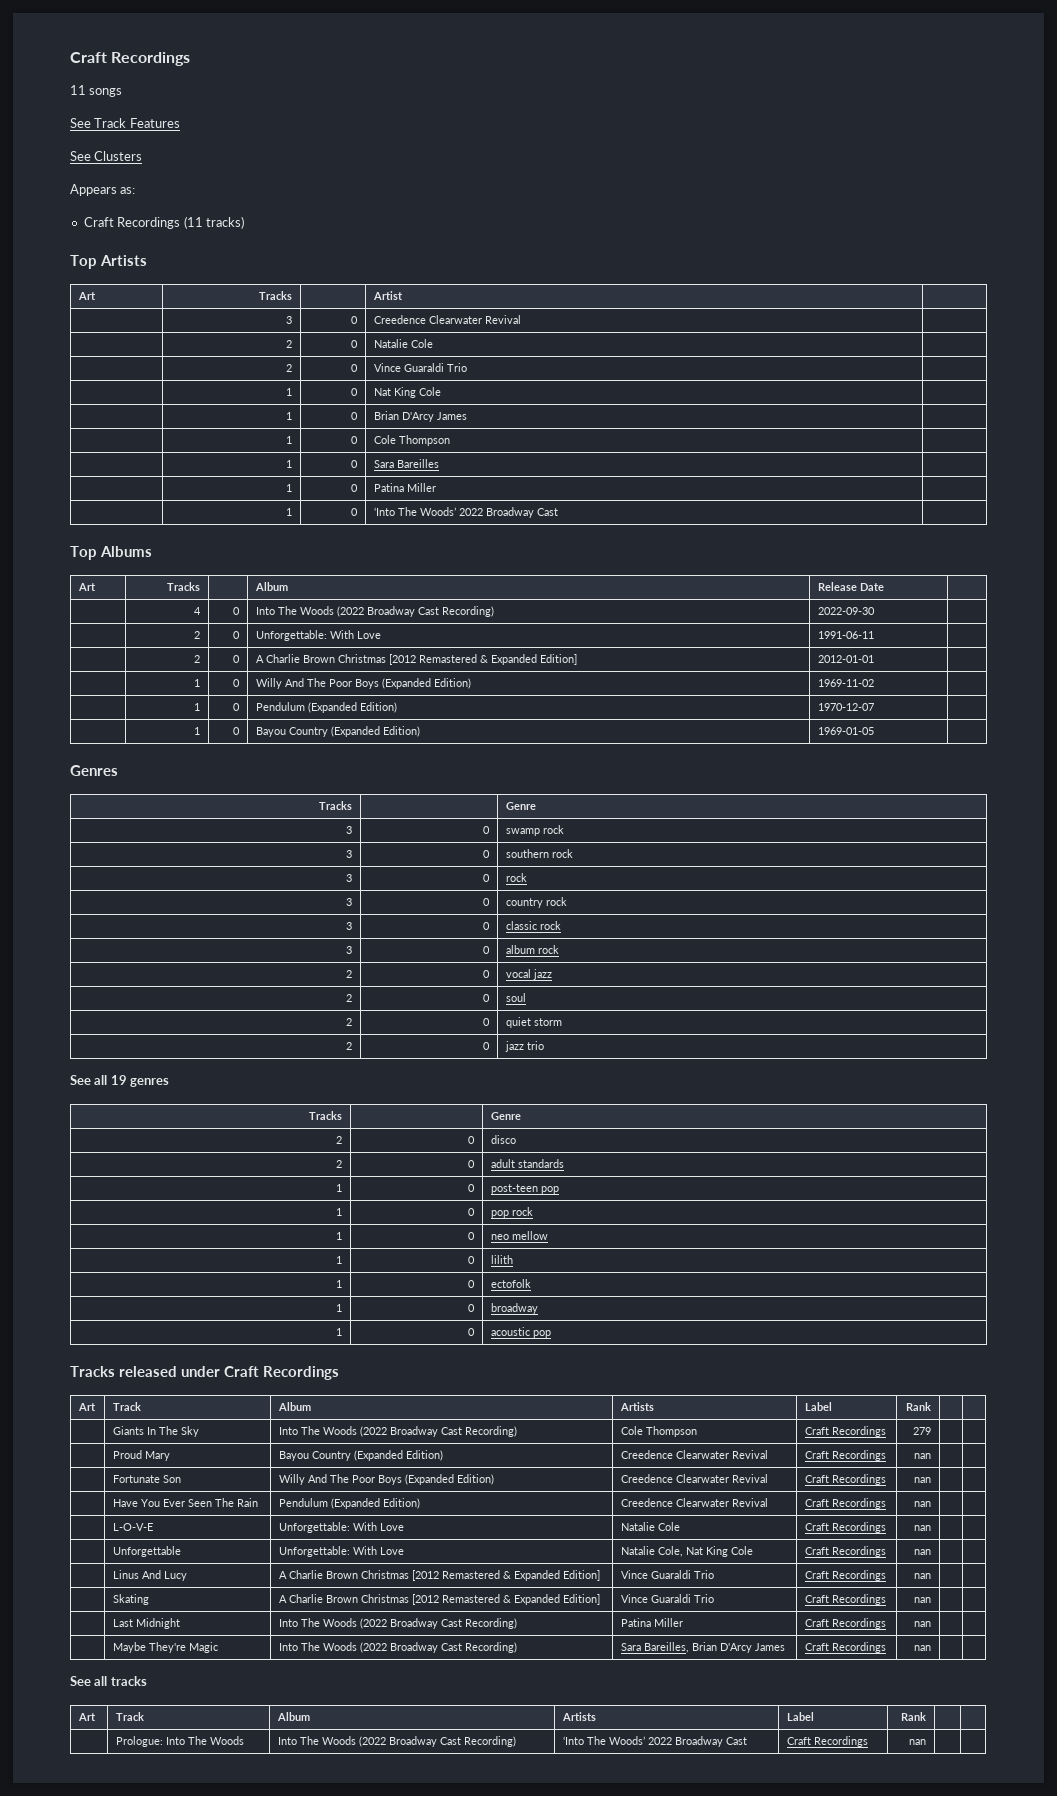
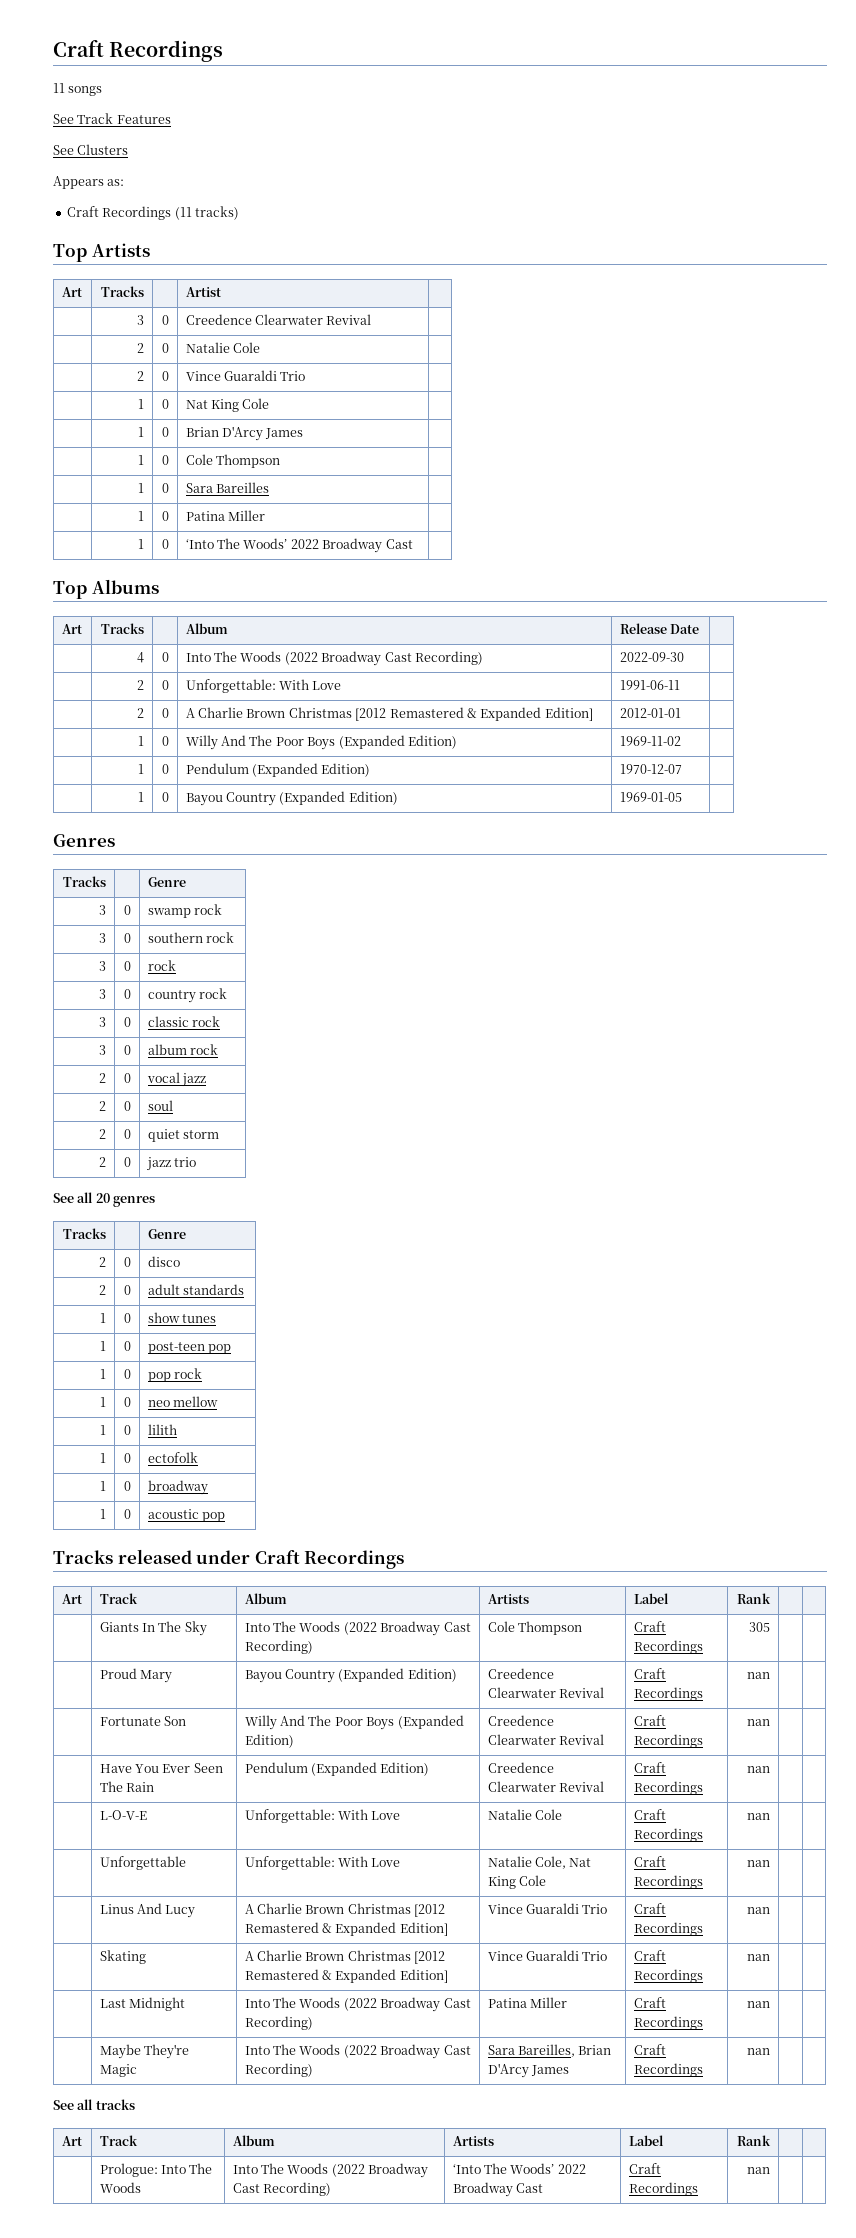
- See all 19 genres
+ See all 20 genres
+ 1 | 0 | show tunes
- | Giants In The Sky | Into The Woods (2022 Broadway Cast Recording) | Cole Thompson | Craft Recordings | 279 | |
+ | Giants In The Sky | Into The Woods (2022 Broadway Cast Recording) | Cole Thompson | Craft Recordings | 305 | |

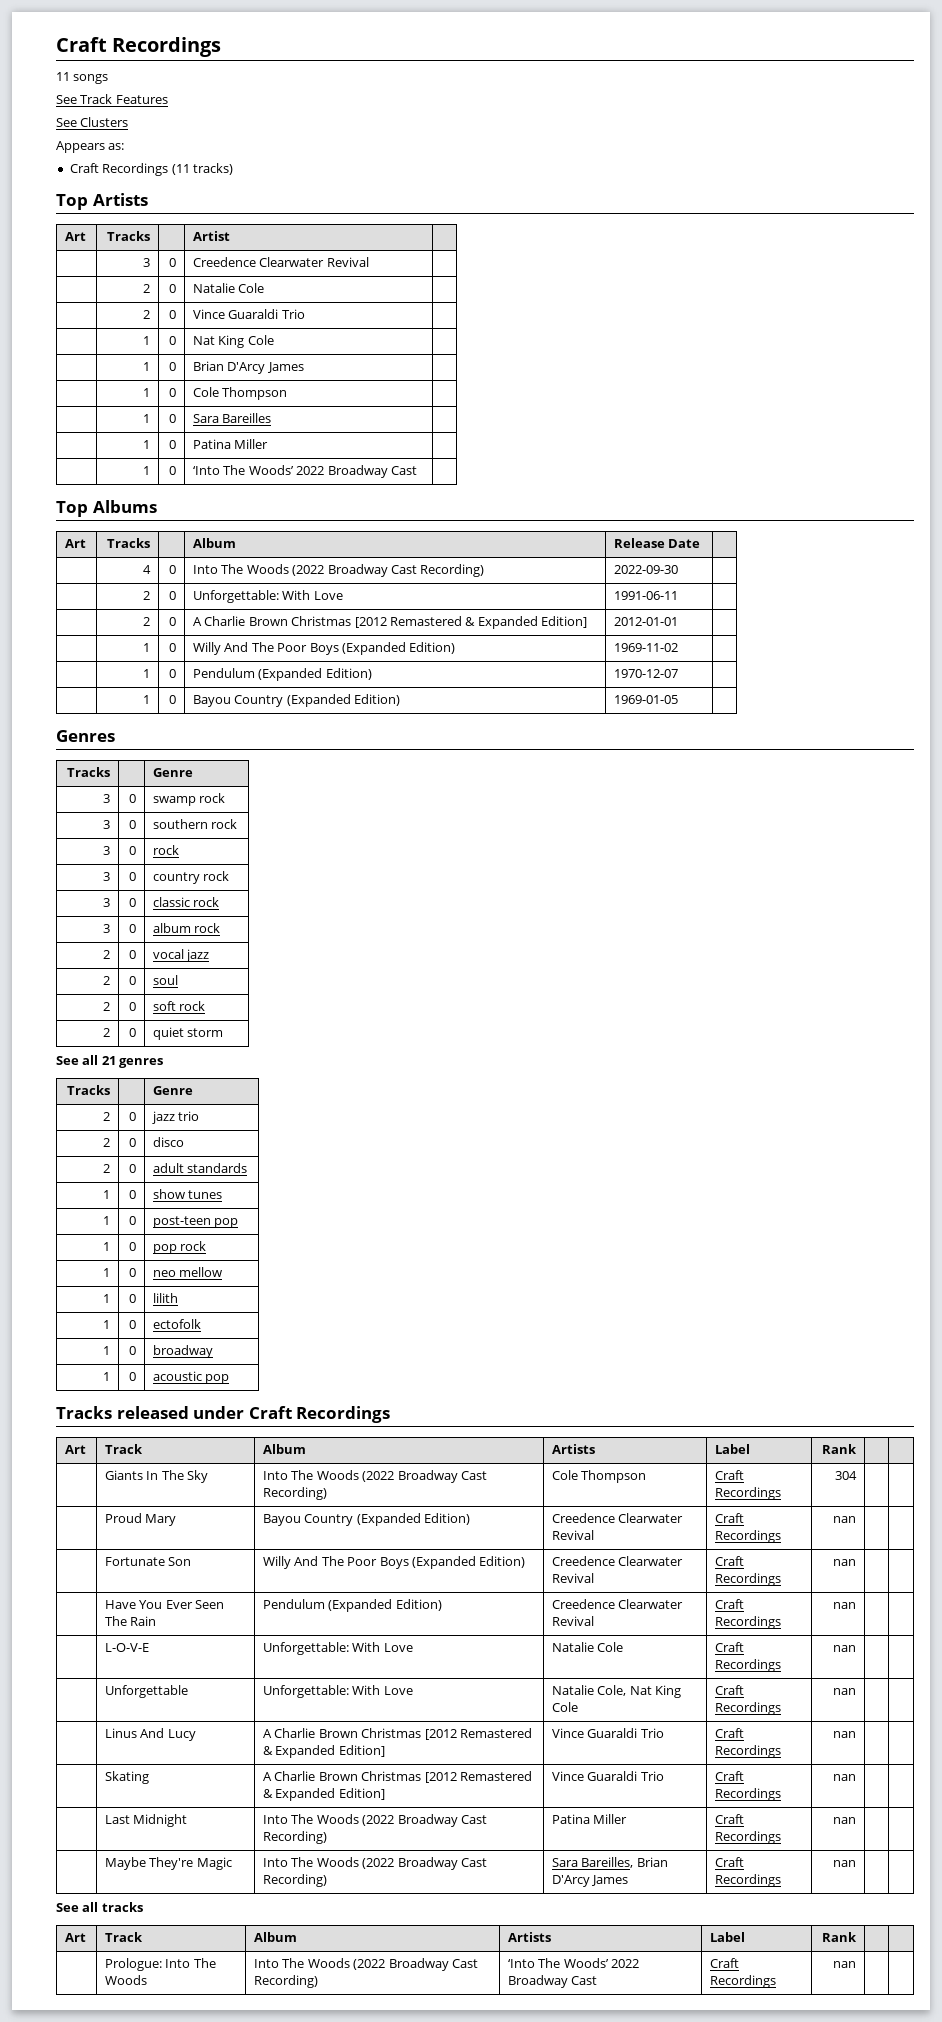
+ 2 | 0 | soft rock
+ See all 21 genres
+ Tracks | | Genre
  2 | 0 | jazz trio
- See all 20 genres
- Tracks | | Genre
- | Giants In The Sky | Into The Woods (2022 Broadway Cast Recording) | Cole Thompson | Craft Recordings | 305 | |
+ | Giants In The Sky | Into The Woods (2022 Broadway Cast Recording) | Cole Thompson | Craft Recordings | 304 | |

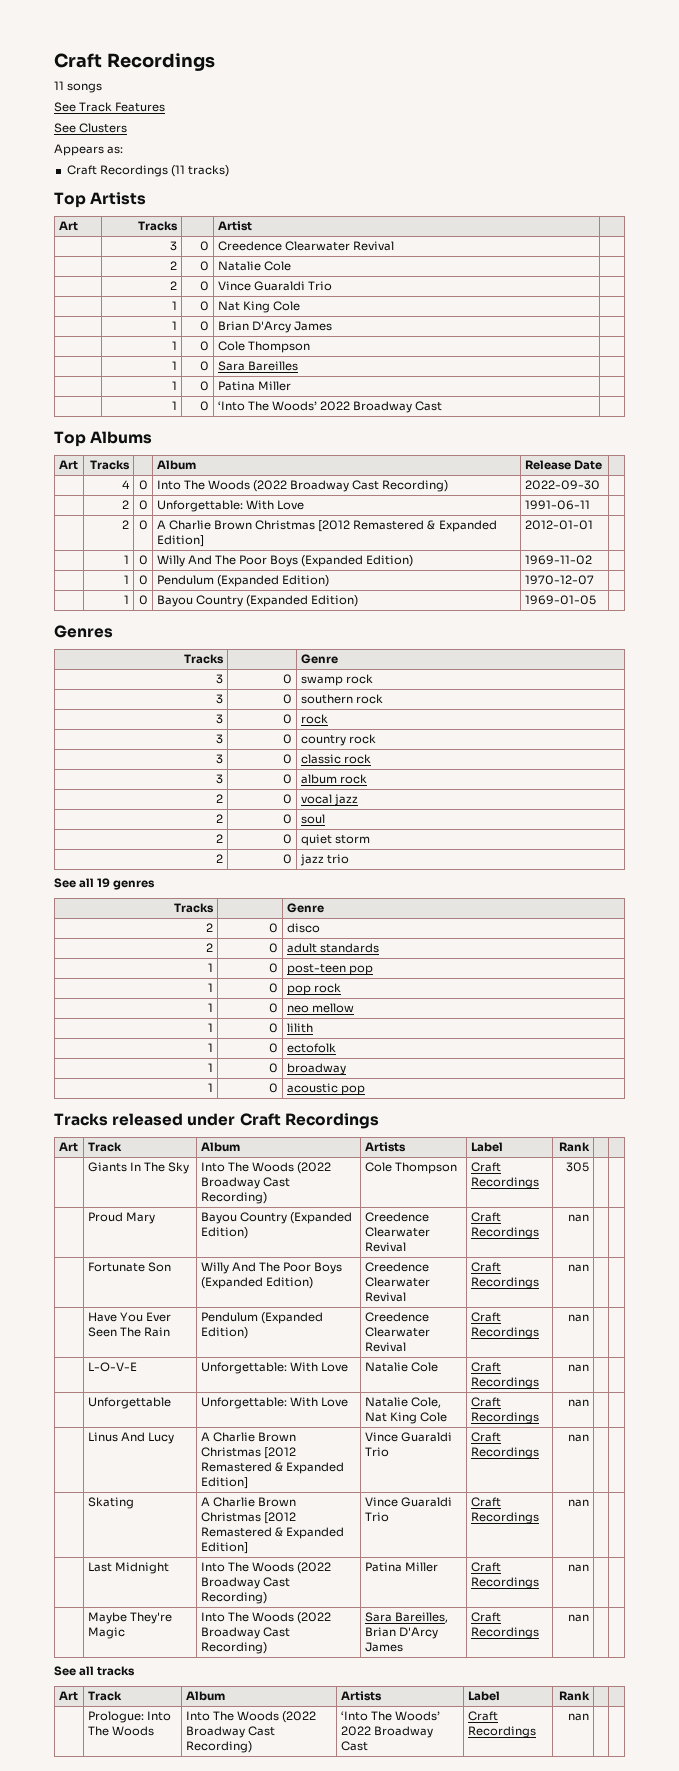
- 2 | 0 | soft rock
- See all 21 genres
+ 2 | 0 | jazz trio
+ See all 19 genres
  Tracks | | Genre
- 2 | 0 | jazz trio
- 1 | 0 | show tunes
- | Giants In The Sky | Into The Woods (2022 Broadway Cast Recording) | Cole Thompson | Craft Recordings | 304 | |
+ | Giants In The Sky | Into The Woods (2022 Broadway Cast Recording) | Cole Thompson | Craft Recordings | 305 | |

